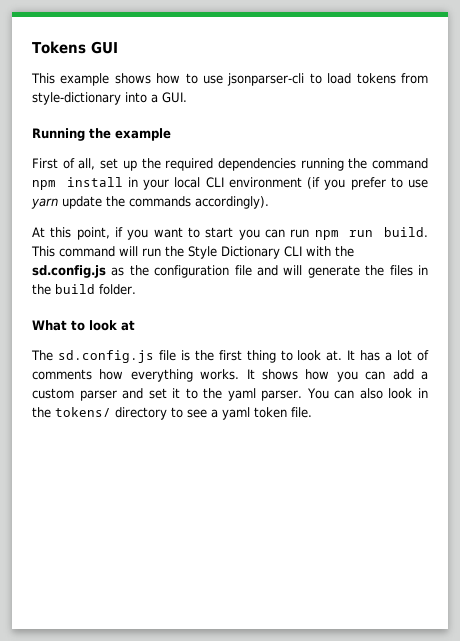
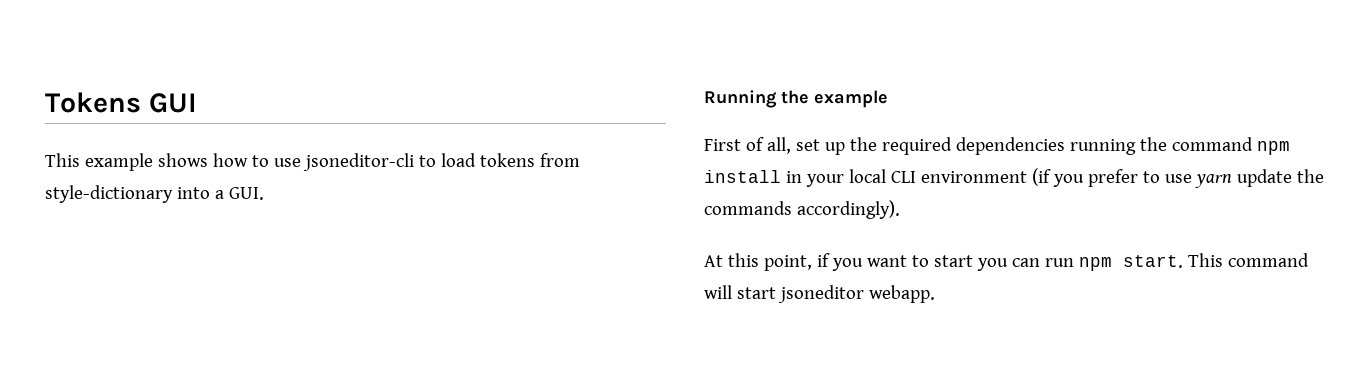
- This example shows how to use jsonparser-cli to load tokens from style-dictionary into a GUI.
+ This example shows how to use jsoneditor-cli to load tokens from style-dictionary into a GUI.
- At this point, if you want to start you can run npm run build.
+ At this point, if you want to start you can run npm start.
- This command will run the Style Dictionary CLI with the sd.config.js as the configuration file and will generate the files in the build folder.
- What to look at
- The sd.config.js file is the first thing to look at. It has a lot of comments how everything works. It shows how you can add a custom parser and set it to the yaml parser. You can also look in the tokens/ directory to see a yaml token file.
+ This command will start jsoneditor webapp.

